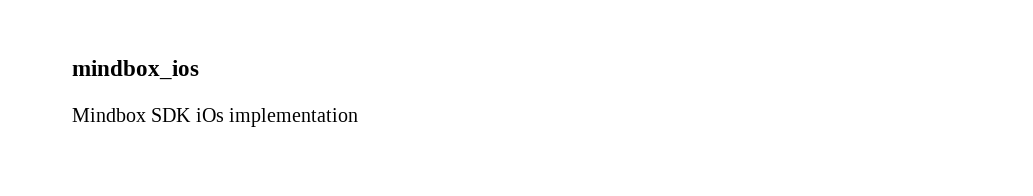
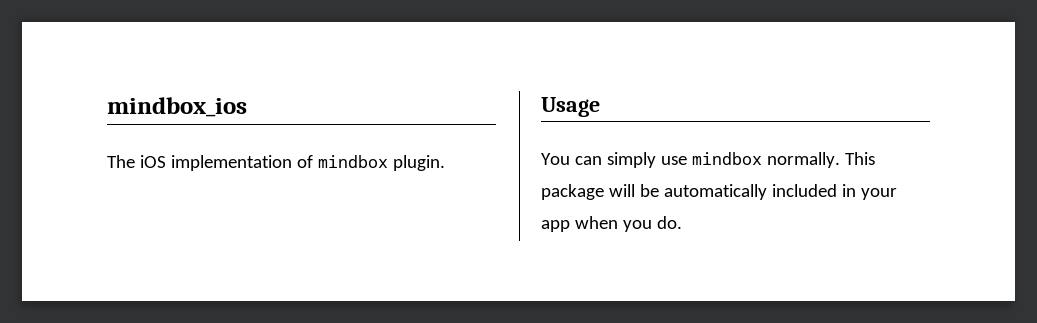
- Mindbox SDK iOs implementation
+ The iOS implementation of mindbox plugin.
+ Usage
+ You can simply use mindbox normally. This package will be automatically included in your app when you do.

